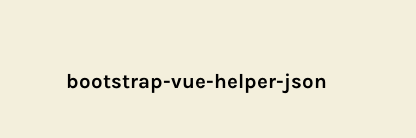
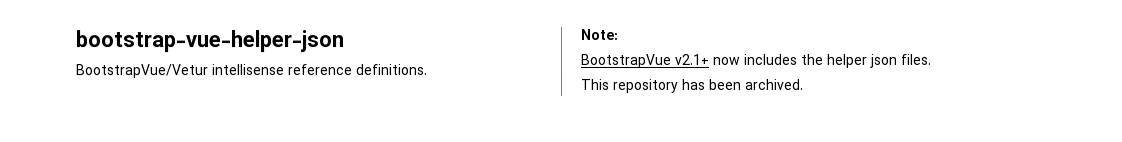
+ BootstrapVue/Vetur intellisense reference definitions.
+ Note:
+ BootstrapVue v2.1+ now includes the helper json files.
+ This repository has been archived.

